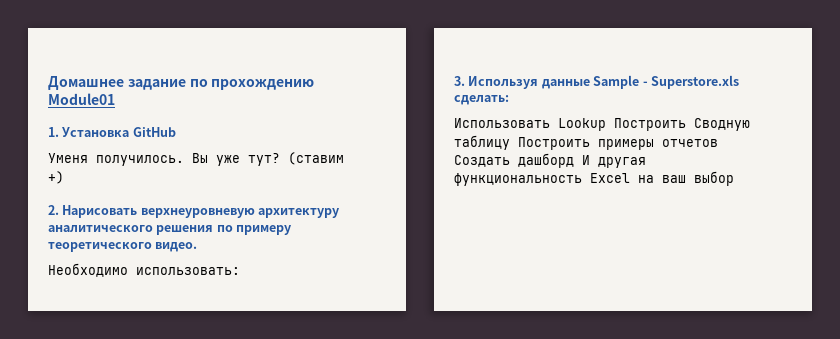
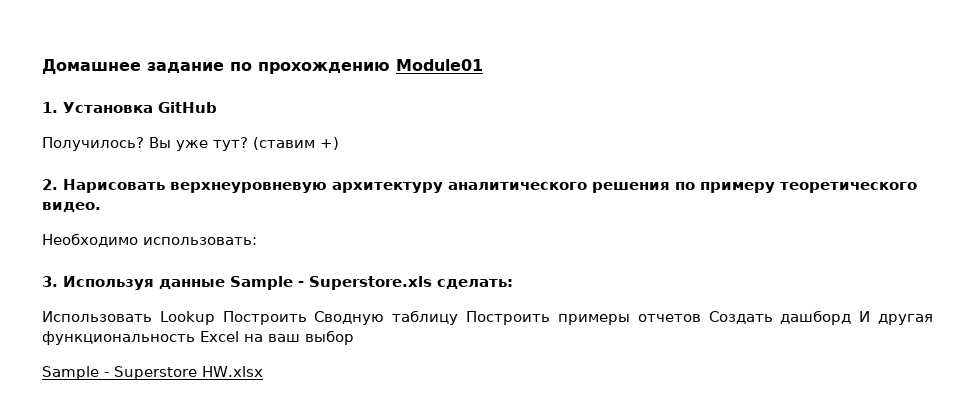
- Уменя получилось.
+ Получилось?
+ Sample - Superstore HW.xlsx

